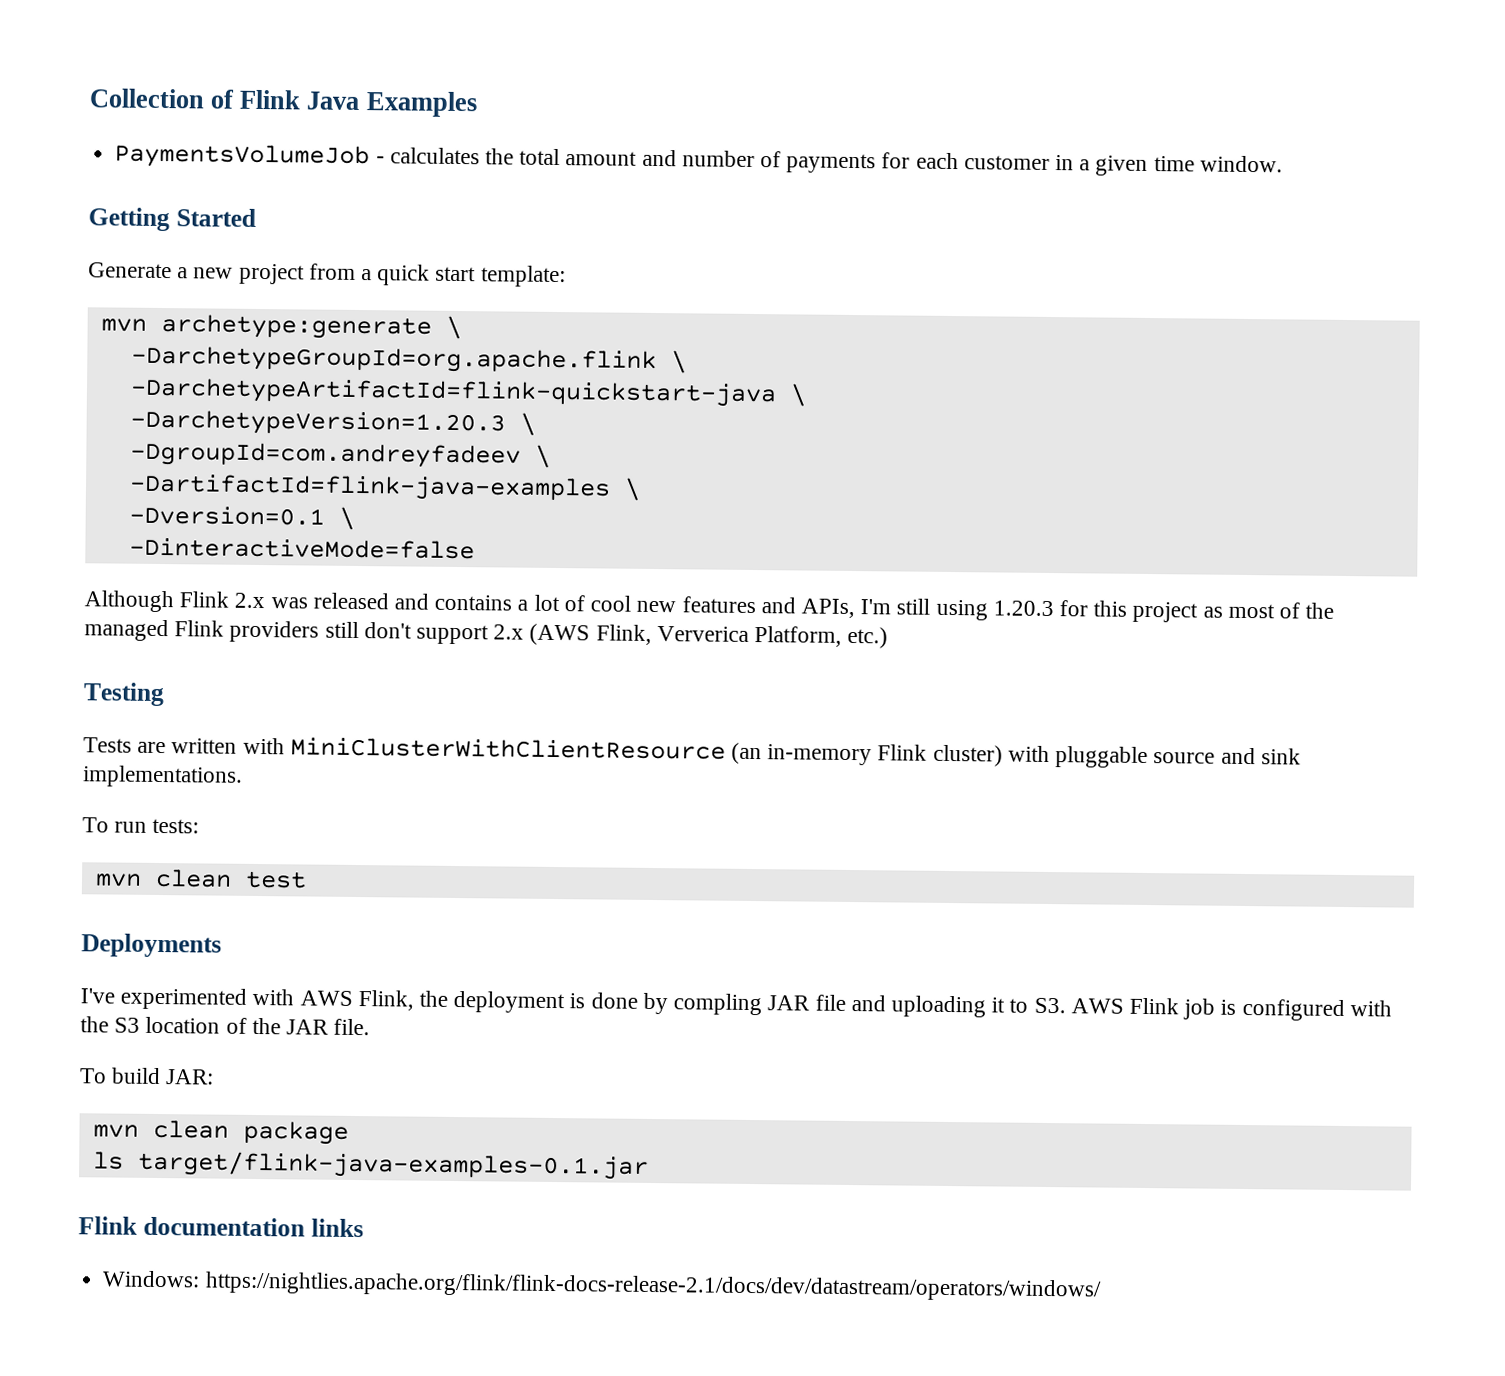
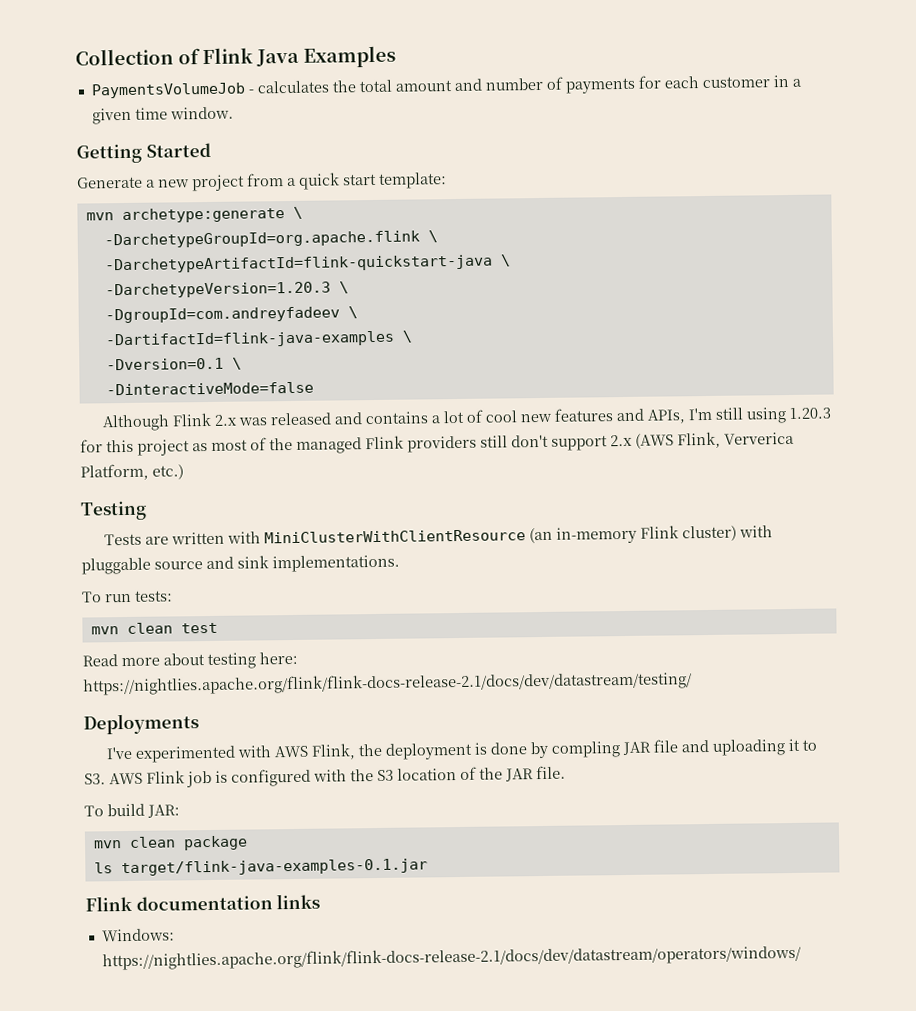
+ Read more about testing here: https://nightlies.apache.org/flink/flink-docs-release-2.1/docs/dev/datastream/testing/

